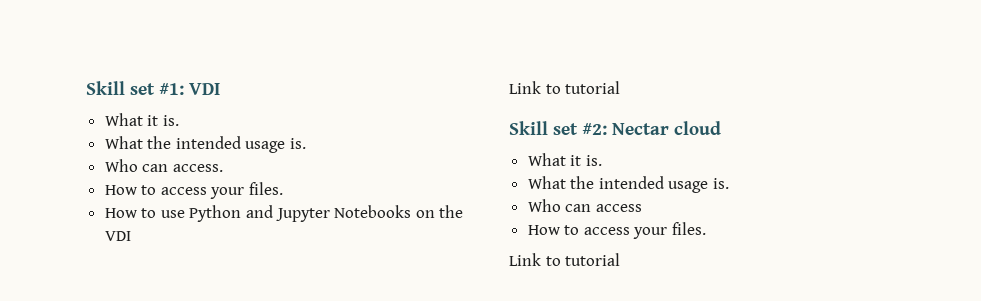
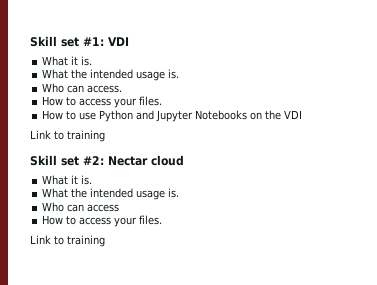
  How to use Python and Jupyter Notebooks on the VDI
- Link to tutorial
+ Link to training
  Who can access
  How to access your files.
- Link to tutorial
+ Link to training

